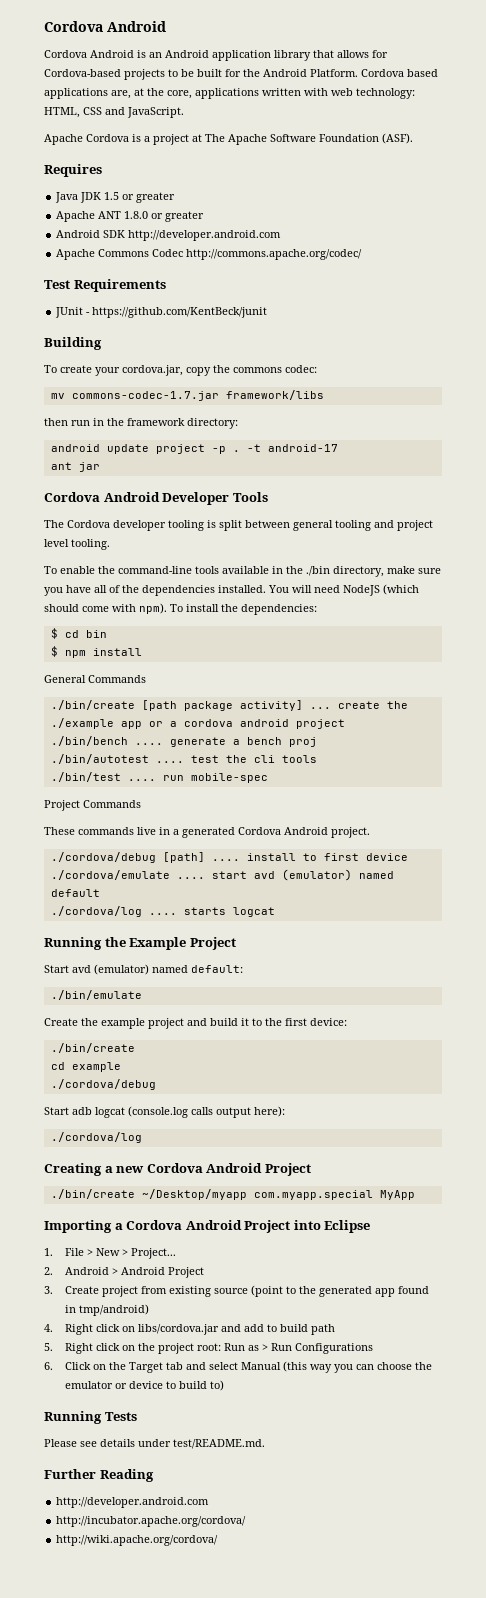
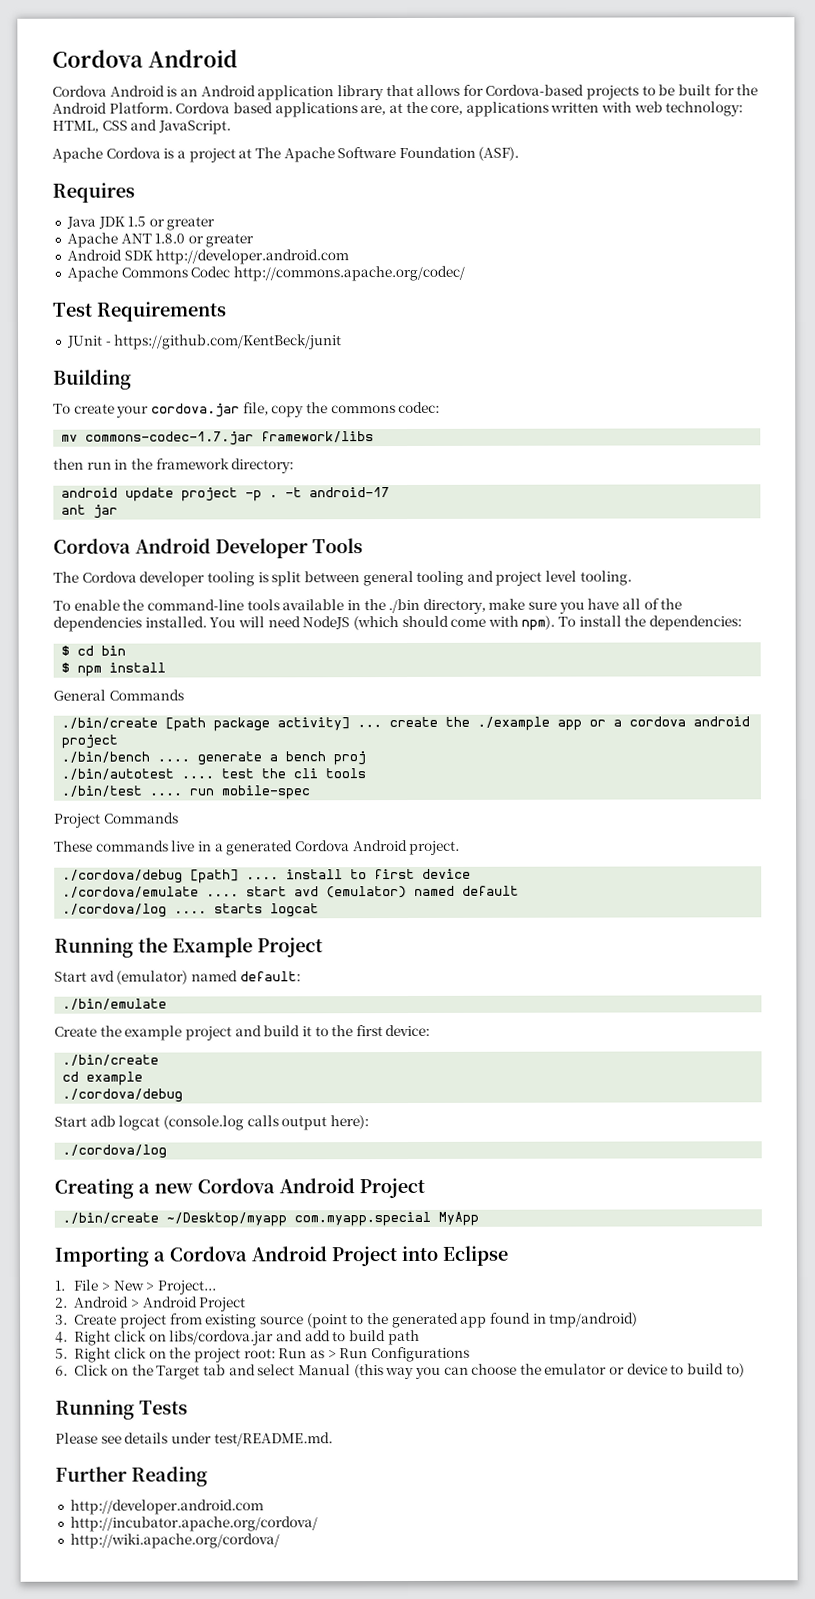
- To create your cordova.jar, copy the commons codec:
+ To create your cordova.jar file, copy the commons codec:

